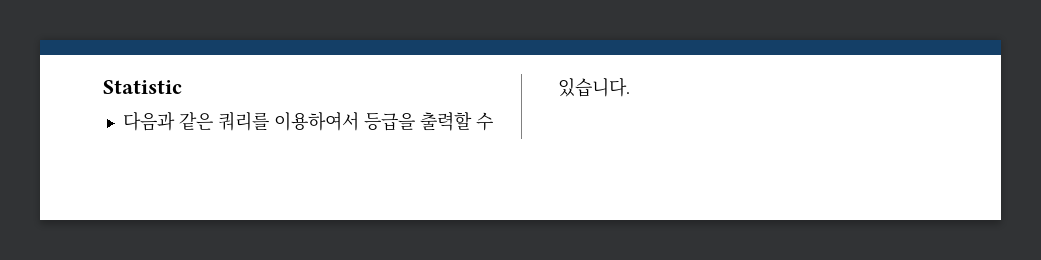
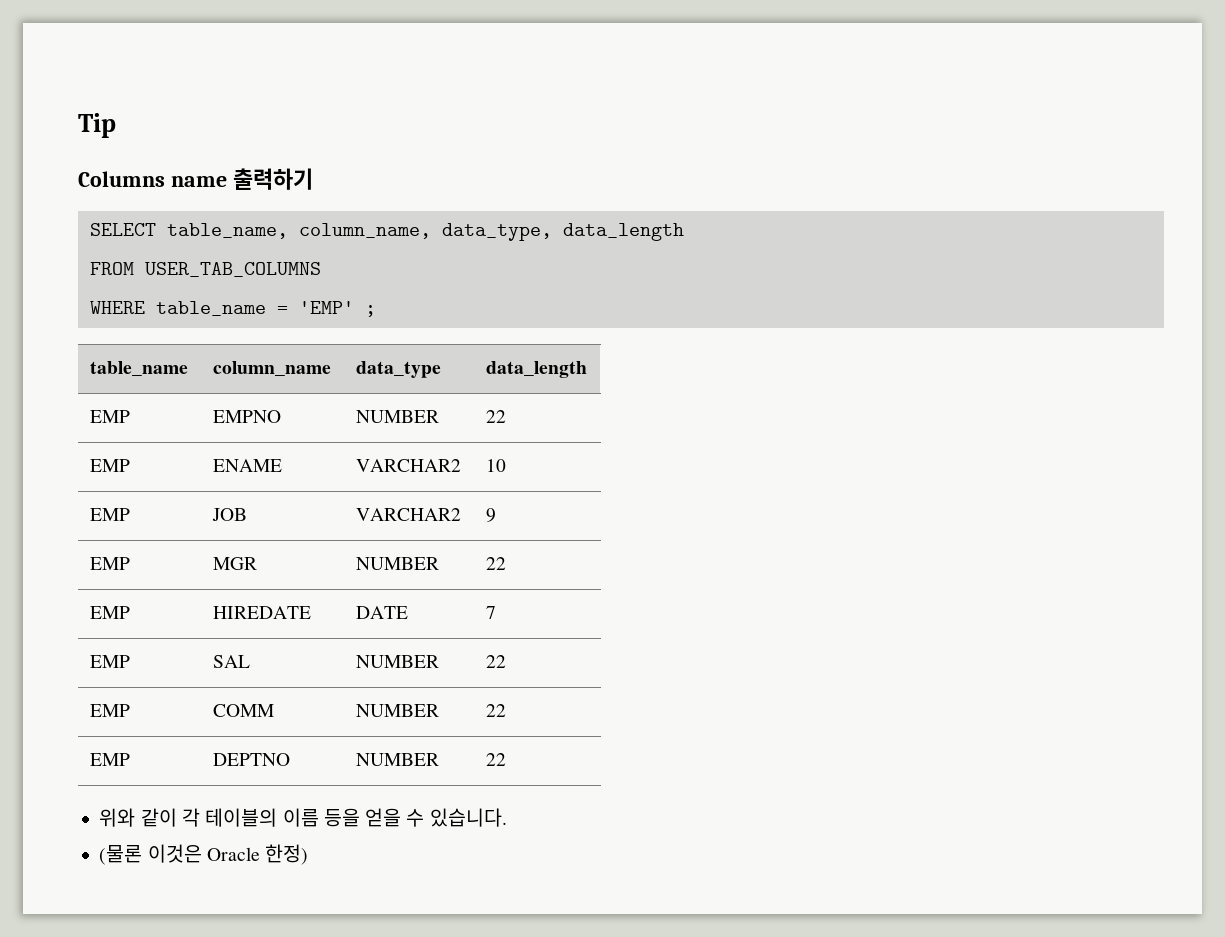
- Statistic
- 다음과 같은 쿼리를 이용하여서 등급을 출력할 수 있습니다.
+ Tip
+ Columns name 출력하기
+ SELECT table_name, column_name, data_type, data_length
+ FROM USER_TAB_COLUMNS
+ WHERE table_name = 'EMP' ;
+ table_name | column_name | data_type | data_length
+ EMP | EMPNO | NUMBER | 22
+ EMP | ENAME | VARCHAR2 | 10
+ EMP | JOB | VARCHAR2 | 9
+ EMP | MGR | NUMBER | 22
+ EMP | HIREDATE | DATE | 7
+ EMP | SAL | NUMBER | 22
+ EMP | COMM | NUMBER | 22
+ EMP | DEPTNO | NUMBER | 22
+ 위와 같이 각 테이블의 이름 등을 얻을 수 있습니다.
+ (물론 이것은 Oracle 한정)

